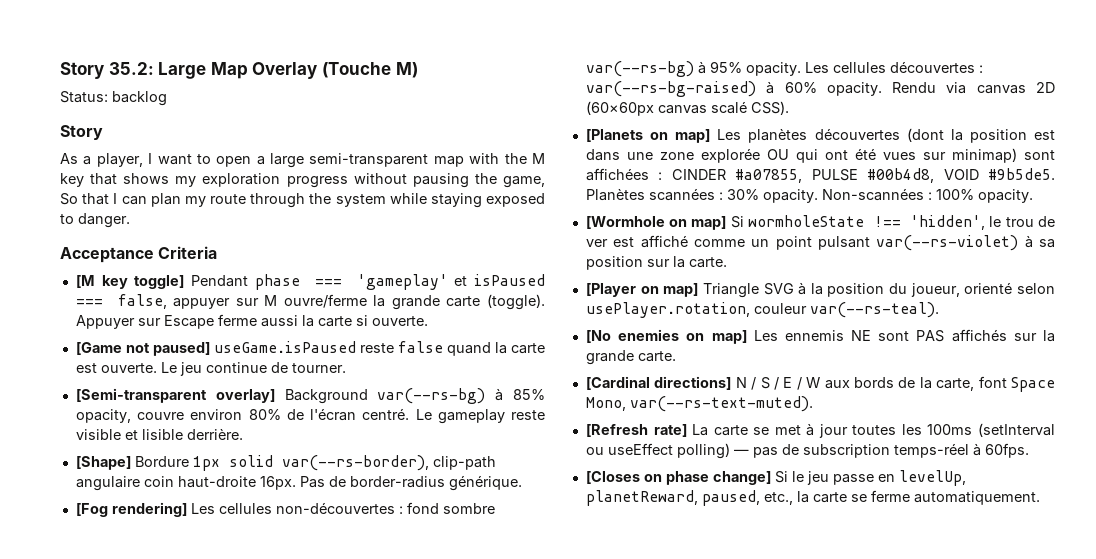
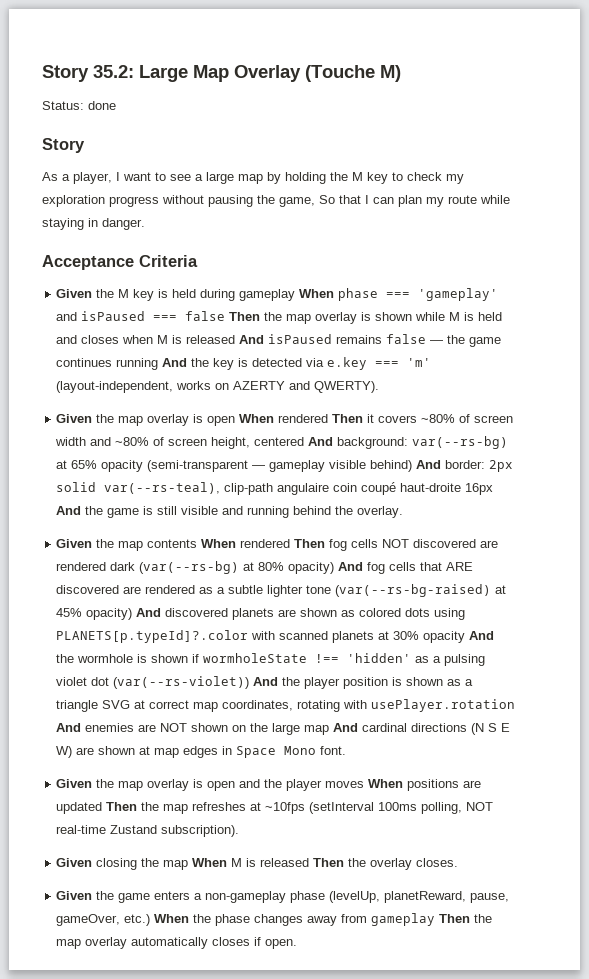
- Status: backlog
+ Status: done
- As a player, I want to open a large semi-transparent map with the M key that shows my exploration progress without pausing the game, So that I can plan my route through the system while staying exposed to danger.
+ As a player, I want to see a large map by holding the M key to check my exploration progress without pausing the game, So that I can plan my route while staying in danger.
  Acceptance Criteria
- [M key toggle] Pendant phase === 'gameplay' et isPaused === false, appuyer sur M ouvre/ferme la grande carte (toggle). Appuyer sur Escape ferme aussi la carte si ouverte.
- [Game not paused] useGame.isPaused reste false quand la carte est ouverte. Le jeu continue de tourner.
- [Semi-transparent overlay] Background var(--rs-bg) à 85% opacity, couvre environ 80% de l'écran centré. Le gameplay reste visible et lisible derrière.
- [Shape] Bordure 1px solid var(--rs-border), clip-path angulaire coin haut-droite 16px. Pas de border-radius générique.
- [Fog rendering] Les cellules non-découvertes : fond sombre var(--rs-bg) à 95% opacity. Les cellules découvertes : var(--rs-bg-raised) à 60% opacity. Rendu via canvas 2D (60×60px canvas scalé CSS).
- [Planets on map] Les planètes découvertes (dont la position est dans une zone explorée OU qui ont été vues sur minimap) sont affichées : CINDER #a07855, PULSE #00b4d8, VOID #9b5de5. Planètes scannées : 30% opacity. Non-scannées : 100% opacity.
- [Wormhole on map] Si wormholeState !== 'hidden', le trou de ver est affiché comme un point pulsant var(--rs-violet) à sa position sur la carte.
- [Player on map] Triangle SVG à la position du joueur, orienté selon usePlayer.rotation, couleur var(--rs-teal).
- [No enemies on map] Les ennemis NE sont PAS affichés sur la grande carte.
- [Cardinal directions] N / S / E / W aux bords de la carte, font Space Mono, var(--rs-text-muted).
- [Refresh rate] La carte se met à jour toutes les 100ms (setInterval ou useEffect polling) — pas de subscription temps-réel à 60fps.
- [Closes on phase change] Si le jeu passe en levelUp, planetReward, paused, etc., la carte se ferme automatiquement.
+ Given the M key is held during gameplay When phase === 'gameplay' and isPaused === false Then the map overlay is shown while M is held and closes when M is released And isPaused remains false — the game continues running And the key is detected via e.key === 'm' (layout-independent, works on AZERTY and QWERTY).
+ Given the map overlay is open When rendered Then it covers ~80% of screen width and ~80% of screen height, centered And background: var(--rs-bg) at 65% opacity (semi-transparent — gameplay visible behind) And border: 2px solid var(--rs-teal), clip-path angulaire coin coupé haut-droite 16px And the game is still visible and running behind the overlay.
+ Given the map contents When rendered Then fog cells NOT discovered are rendered dark (var(--rs-bg) at 80% opacity) And fog cells that ARE discovered are rendered as a subtle lighter tone (var(--rs-bg-raised) at 45% opacity) And discovered planets are shown as colored dots using PLANETS[p.typeId]?.color with scanned planets at 30% opacity And the wormhole is shown if wormholeState !== 'hidden' as a pulsing violet dot (var(--rs-violet)) And the player position is shown as a triangle SVG at correct map coordinates, rotating with usePlayer.rotation And enemies are NOT shown on the large map And cardinal directions (N S E W) are shown at map edges in Space Mono font.
+ Given the map overlay is open and the player moves When positions are updated Then the map refreshes at ~10fps (setInterval 100ms polling, NOT real-time Zustand subscription).
+ Given closing the map When M is released Then the overlay closes.
+ Given the game enters a non-gameplay phase (levelUp, planetReward, pause, gameOver, etc.) When the phase changes away from gameplay Then the map overlay automatically closes if open.

